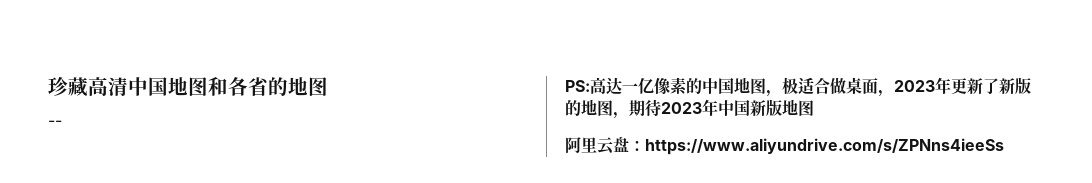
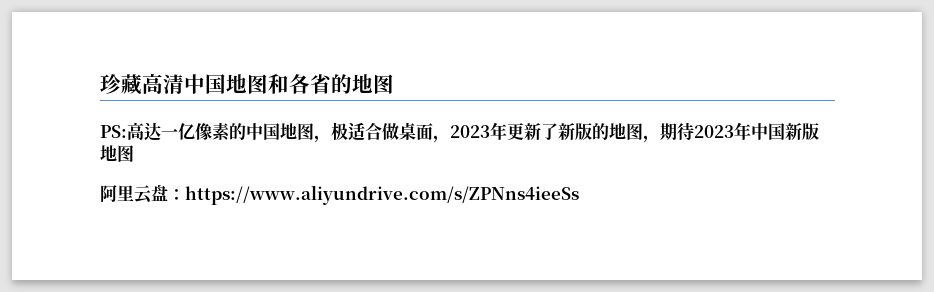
- --

